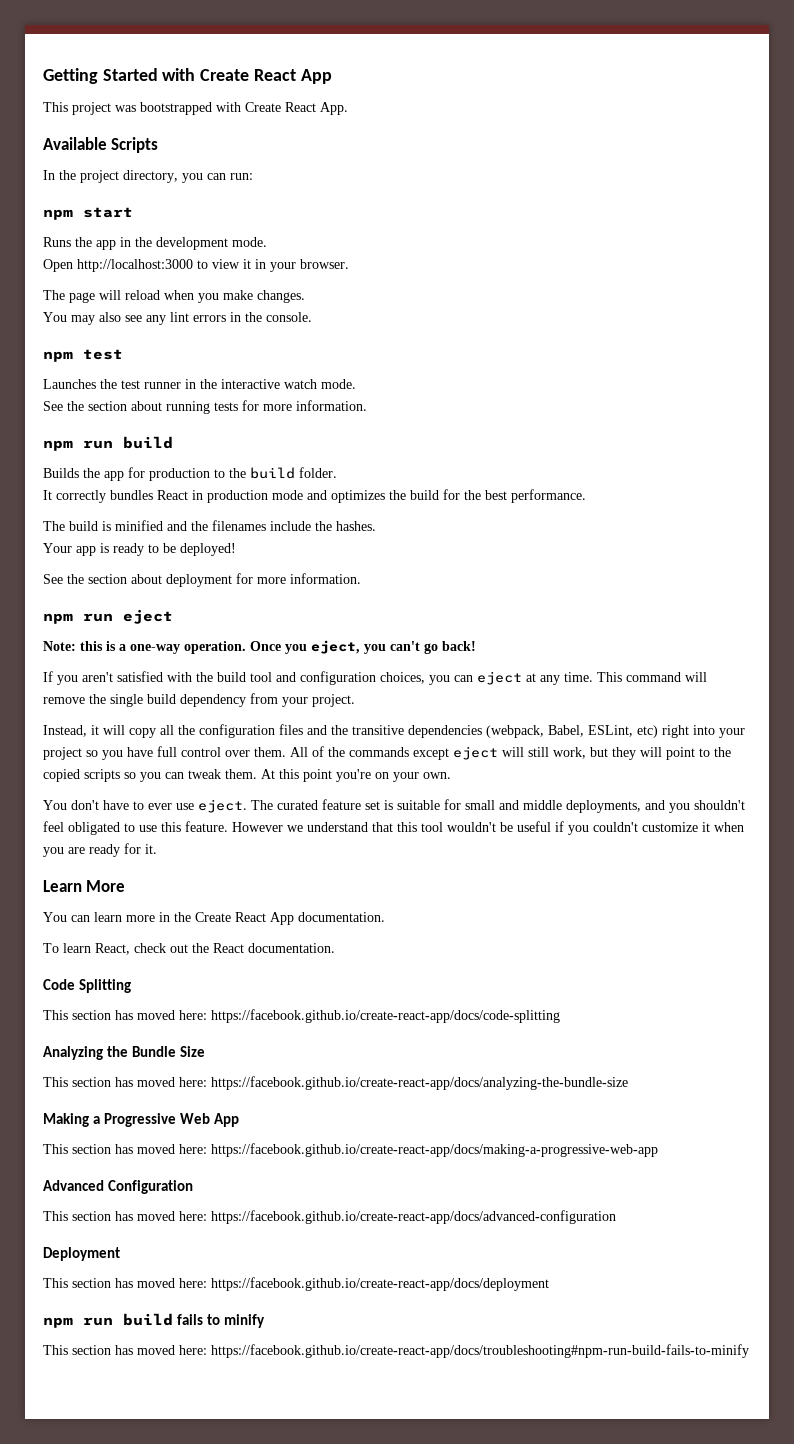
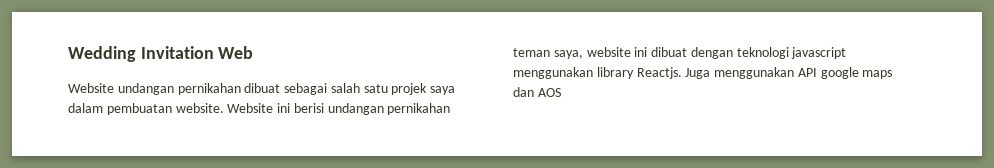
- Getting Started with Create React App
- This project was bootstrapped with Create React App.
- Available Scripts
- In the project directory, you can run:
- npm start
- Runs the app in the development mode.
- Open http://localhost:3000 to view it in your browser.
- The page will reload when you make changes.
- You may also see any lint errors in the console.
- npm test
- Launches the test runner in the interactive watch mode.
- See the section about running tests for more information.
- npm run build
- Builds the app for production to the build folder.
- It correctly bundles React in production mode and optimizes the build for the best performance.
- The build is minified and the filenames include the hashes.
- Your app is ready to be deployed!
- See the section about deployment for more information.
- npm run eject
- Note: this is a one-way operation. Once you eject, you can't go back!
- If you aren't satisfied with the build tool and configuration choices, you can eject at any time. This command will remove the single build dependency from your project.
- Instead, it will copy all the configuration files and the transitive dependencies (webpack, Babel, ESLint, etc) right into your project so you have full control over them. All of the commands except eject will still work, but they will point to the copied scripts so you can tweak them. At this point you're on your own.
- You don't have to ever use eject. The curated feature set is suitable for small and middle deployments, and you shouldn't feel obligated to use this feature. However we understand that this tool wouldn't be useful if you couldn't customize it when you are ready for it.
- Learn More
- You can learn more in the Create React App documentation.
- To learn React, check out the React documentation.
- Code Splitting
- This section has moved here: https://facebook.github.io/create-react-app/docs/code-splitting
- Analyzing the Bundle Size
- This section has moved here: https://facebook.github.io/create-react-app/docs/analyzing-the-bundle-size
- Making a Progressive Web App
- This section has moved here: https://facebook.github.io/create-react-app/docs/making-a-progressive-web-app
- Advanced Configuration
- This section has moved here: https://facebook.github.io/create-react-app/docs/advanced-configuration
- Deployment
- This section has moved here: https://facebook.github.io/create-react-app/docs/deployment
- npm run build fails to minify
- This section has moved here: https://facebook.github.io/create-react-app/docs/troubleshooting#npm-run-build-fails-to-minify
+ Wedding Invitation Web
+ Website undangan pernikahan dibuat sebagai salah satu projek saya dalam pembuatan website. Website ini berisi undangan pernikahan teman saya, website ini dibuat dengan teknologi javascript menggunakan library Reactjs. Juga menggunakan API google maps dan AOS

